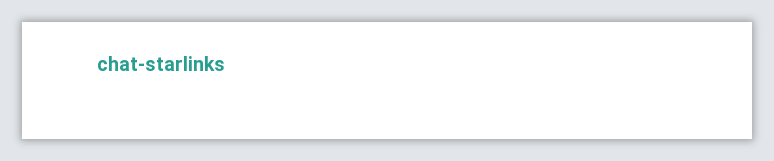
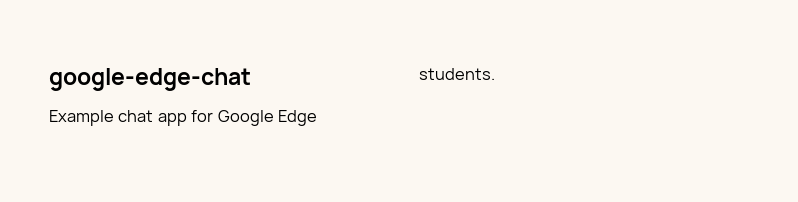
- chat-starlinks
+ google-edge-chat
+ Example chat app for Google Edge students.

